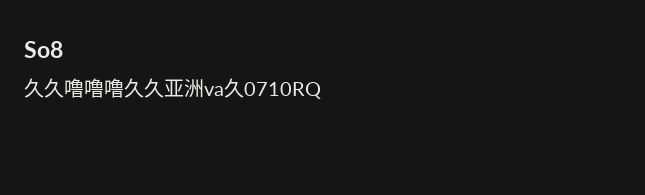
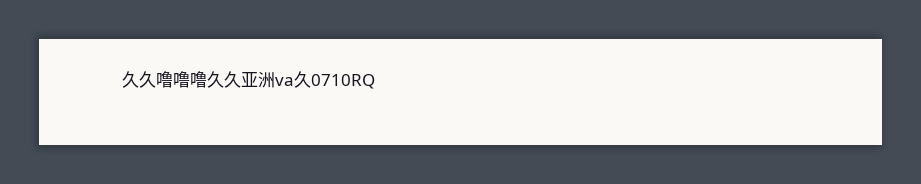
- So8

